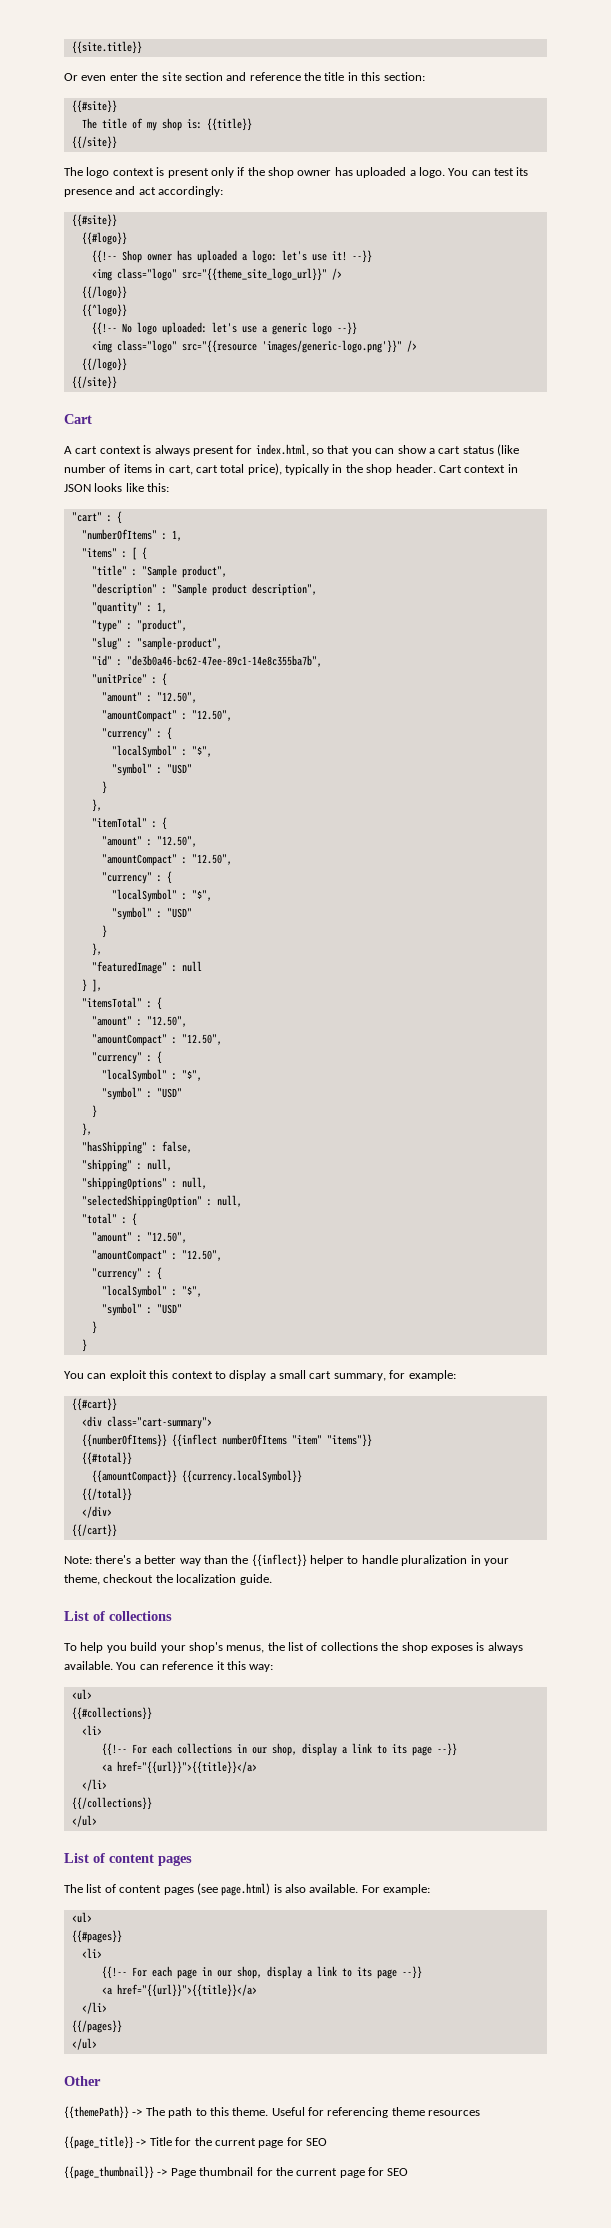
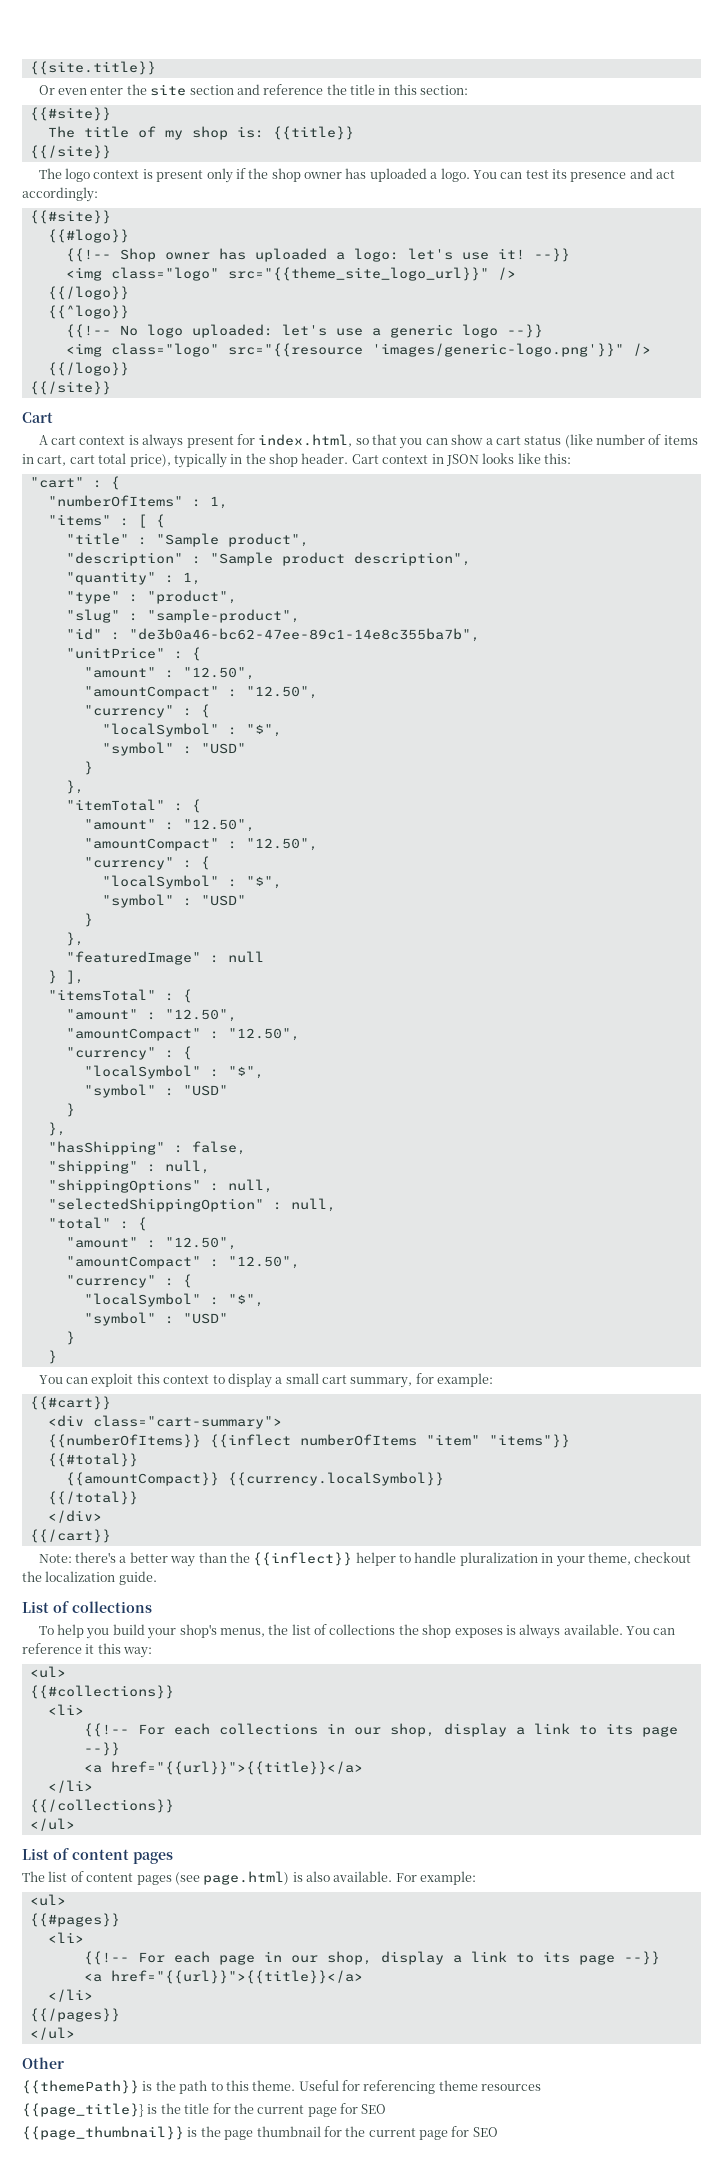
- {{themePath}} -> The path to this theme.
+ {{themePath}} is the path to this theme.
- {{page_title}} -> Title for the current page for SEO
+ {{page_title}} is the title for the current page for SEO
- {{page_thumbnail}} -> Page thumbnail for the current page for SEO
+ {{page_thumbnail}} is the page thumbnail for the current page for SEO

